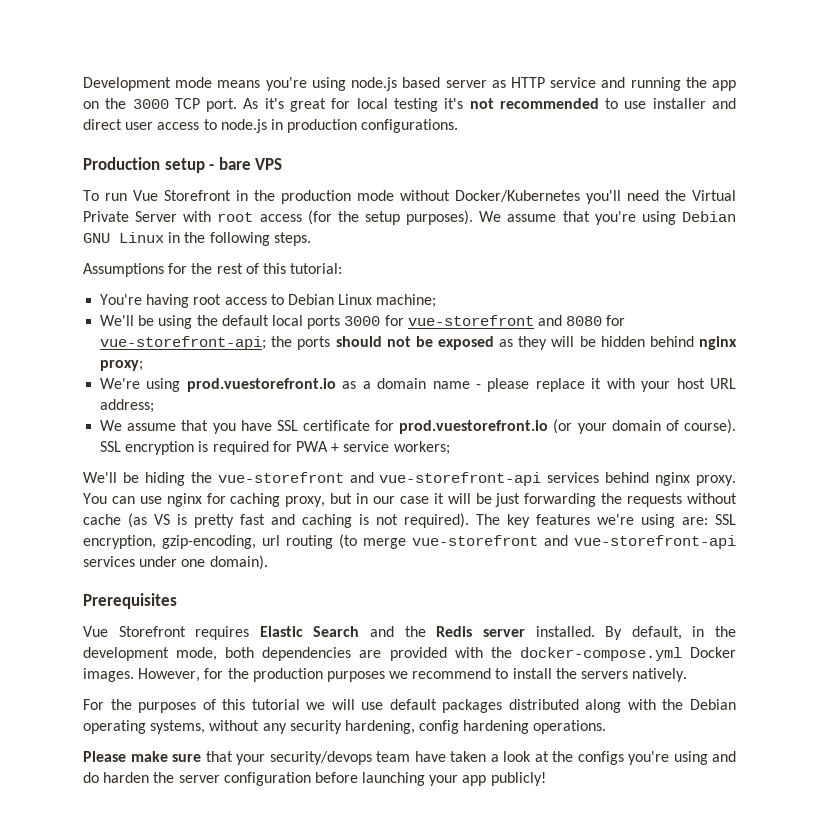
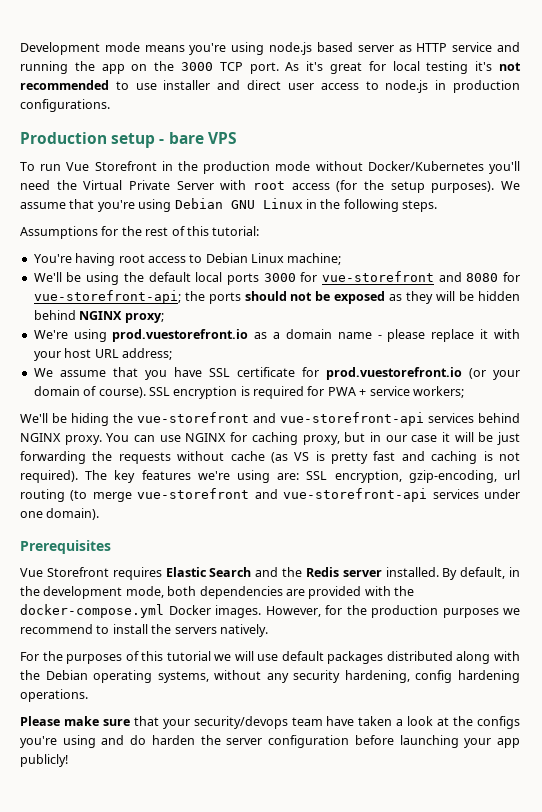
- We'll be using the default local ports 3000 for vue-storefront and 8080 for vue-storefront-api; the ports should not be exposed as they will be hidden behind nginx proxy;
+ We'll be using the default local ports 3000 for vue-storefront and 8080 for vue-storefront-api; the ports should not be exposed as they will be hidden behind NGINX proxy;
- We'll be hiding the vue-storefront and vue-storefront-api services behind nginx proxy.
+ We'll be hiding the vue-storefront and vue-storefront-api services behind NGINX proxy.
- You can use nginx for caching proxy, but in our case it will be just forwarding the requests without cache (as VS is pretty fast and caching is not required).
+ You can use NGINX for caching proxy, but in our case it will be just forwarding the requests without cache (as VS is pretty fast and caching is not required).

